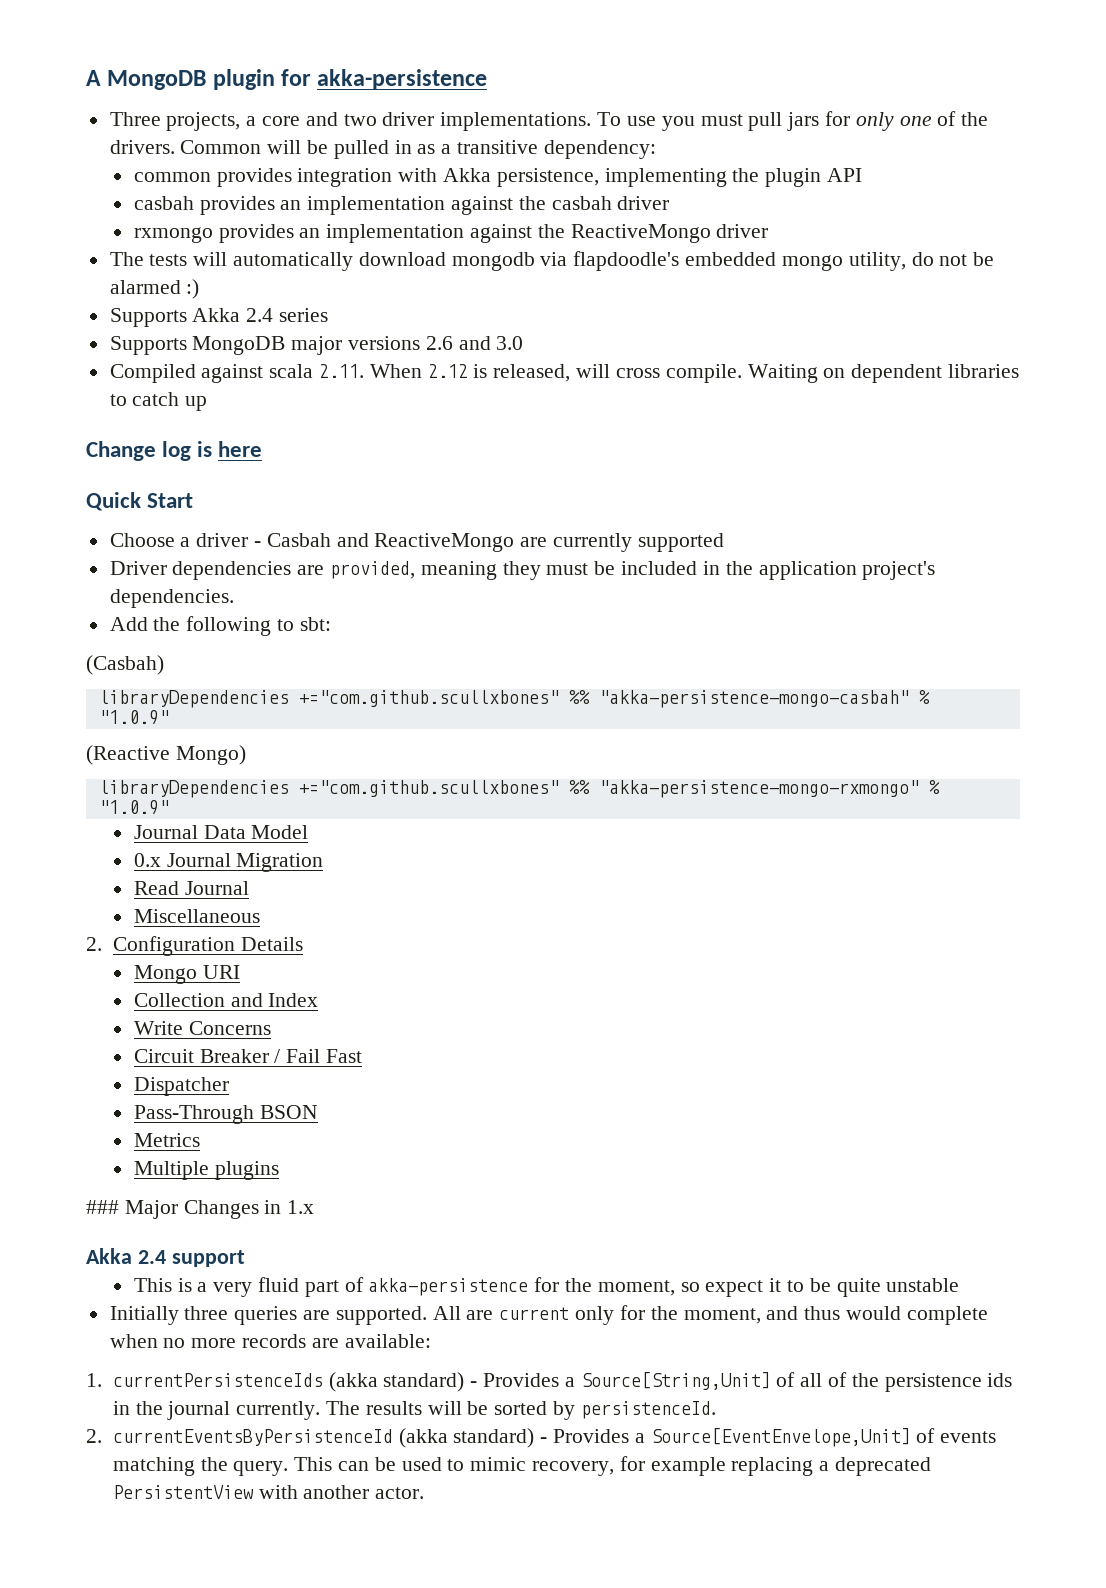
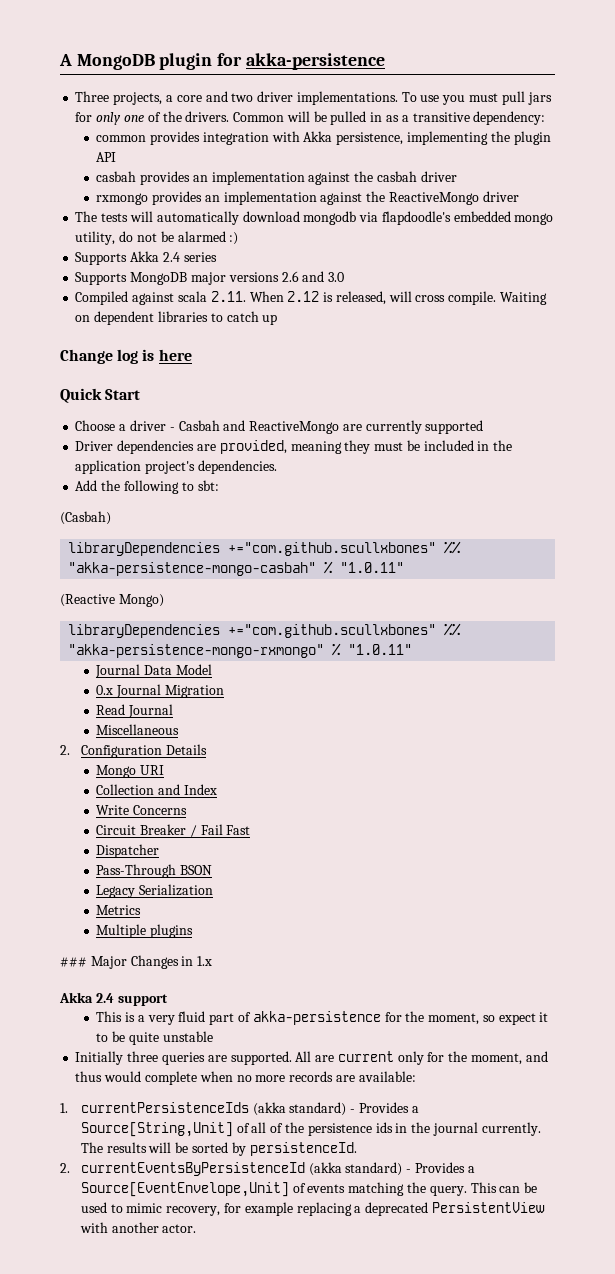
- libraryDependencies +="com.github.scullxbones" %% "akka-persistence-mongo-casbah" % "1.0.9"
+ libraryDependencies +="com.github.scullxbones" %% "akka-persistence-mongo-casbah" % "1.0.11"
- libraryDependencies +="com.github.scullxbones" %% "akka-persistence-mongo-rxmongo" % "1.0.9"
+ libraryDependencies +="com.github.scullxbones" %% "akka-persistence-mongo-rxmongo" % "1.0.11"
+ Legacy Serialization

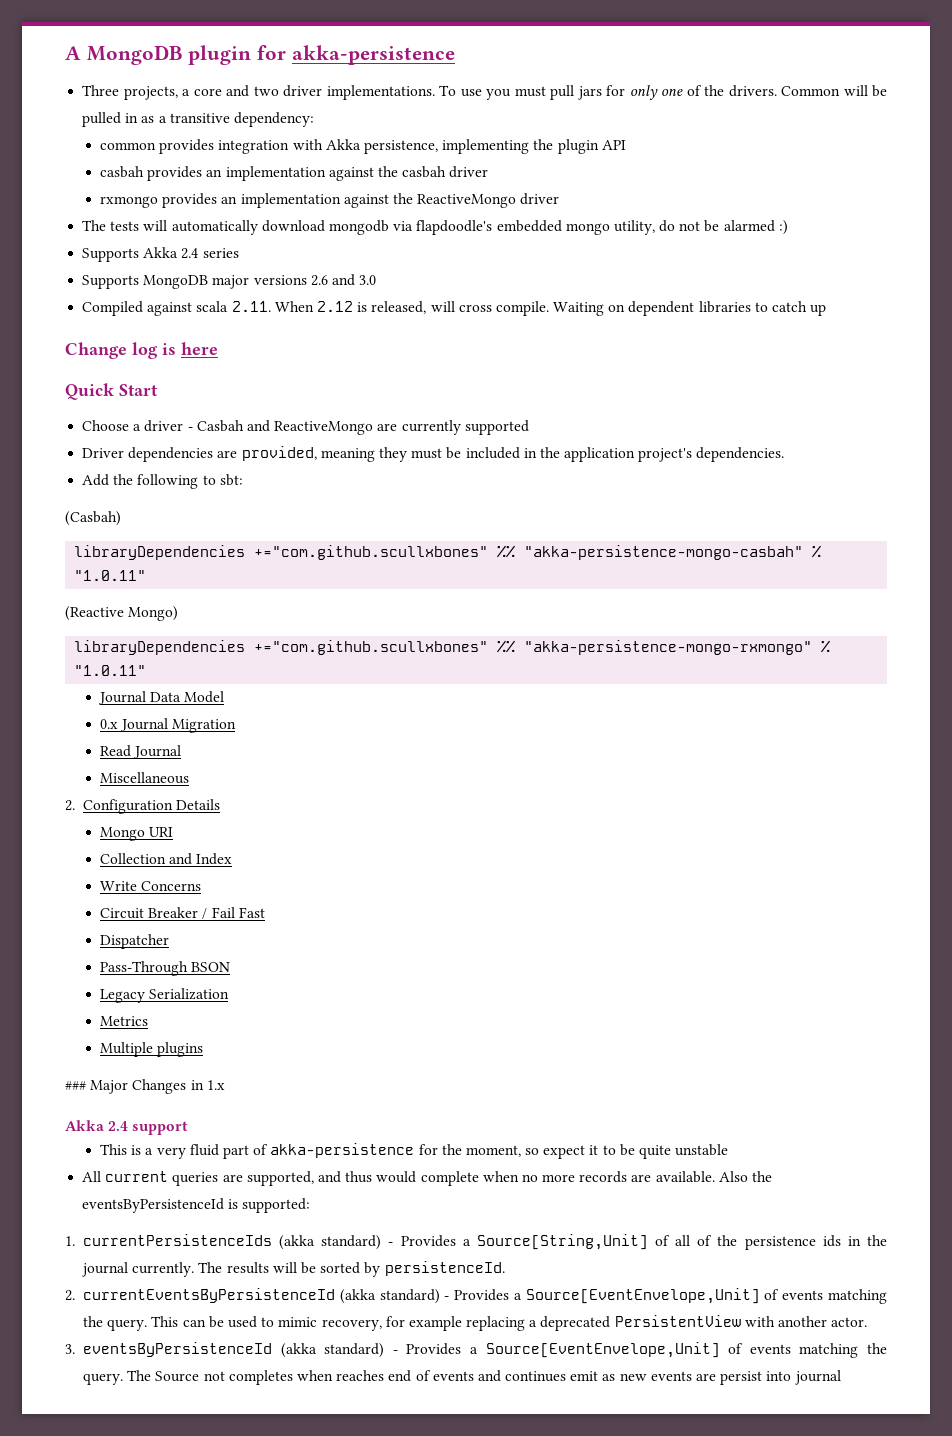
- Initially three queries are supported. All are current only for the moment, and thus would complete when no more records are available:
+ All current queries are supported, and thus would complete when no more records are available. Also the eventsByPersistenceId is supported:
+ 3. eventsByPersistenceId (akka standard) - Provides a Source[EventEnvelope,Unit] of events matching the query. The Source not completes when reaches end of events and continues emit as new events are persist into journal

